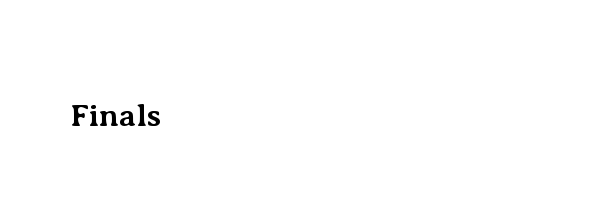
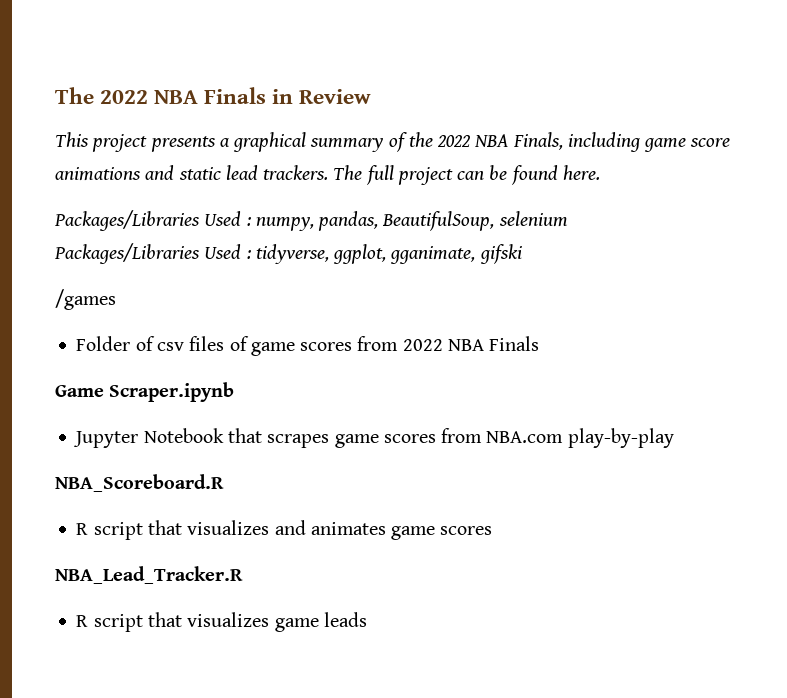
- Finals
+ The 2022 NBA Finals in Review
+ This project presents a graphical summary of the 2022 NBA Finals, including game score animations and static lead trackers. The full project can be found here.
+ Packages/Libraries Used : numpy, pandas, BeautifulSoup, selenium
+ Packages/Libraries Used : tidyverse, ggplot, gganimate, gifski
+ /games
+ Folder of csv files of game scores from 2022 NBA Finals
+ Game Scraper.ipynb
+ Jupyter Notebook that scrapes game scores from NBA.com play-by-play
+ NBA_Scoreboard.R
+ R script that visualizes and animates game scores
+ NBA_Lead_Tracker.R
+ R script that visualizes game leads

